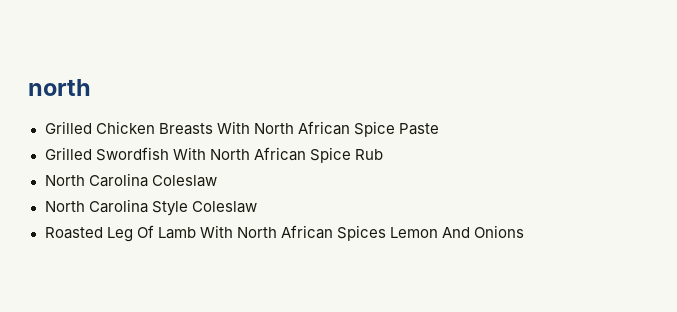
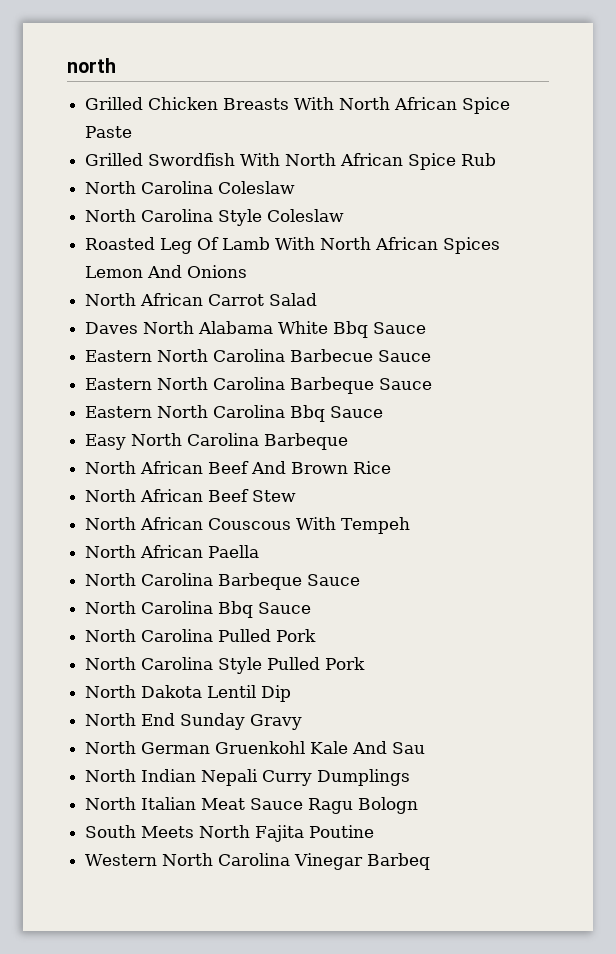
+ North African Carrot Salad
+ Daves North Alabama White Bbq Sauce
+ Eastern North Carolina Barbecue Sauce
+ Eastern North Carolina Barbeque Sauce
+ Eastern North Carolina Bbq Sauce
+ Easy North Carolina Barbeque
+ North African Beef And Brown Rice
+ North African Beef Stew
+ North African Couscous With Tempeh
+ North African Paella
+ North Carolina Barbeque Sauce
+ North Carolina Bbq Sauce
+ North Carolina Pulled Pork
+ North Carolina Style Pulled Pork
+ North Dakota Lentil Dip
+ North End Sunday Gravy
+ North German Gruenkohl Kale And Sau
+ North Indian Nepali Curry Dumplings
+ North Italian Meat Sauce Ragu Bologn
+ South Meets North Fajita Poutine
+ Western North Carolina Vinegar Barbeq

